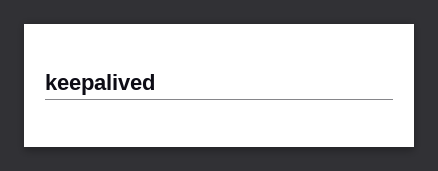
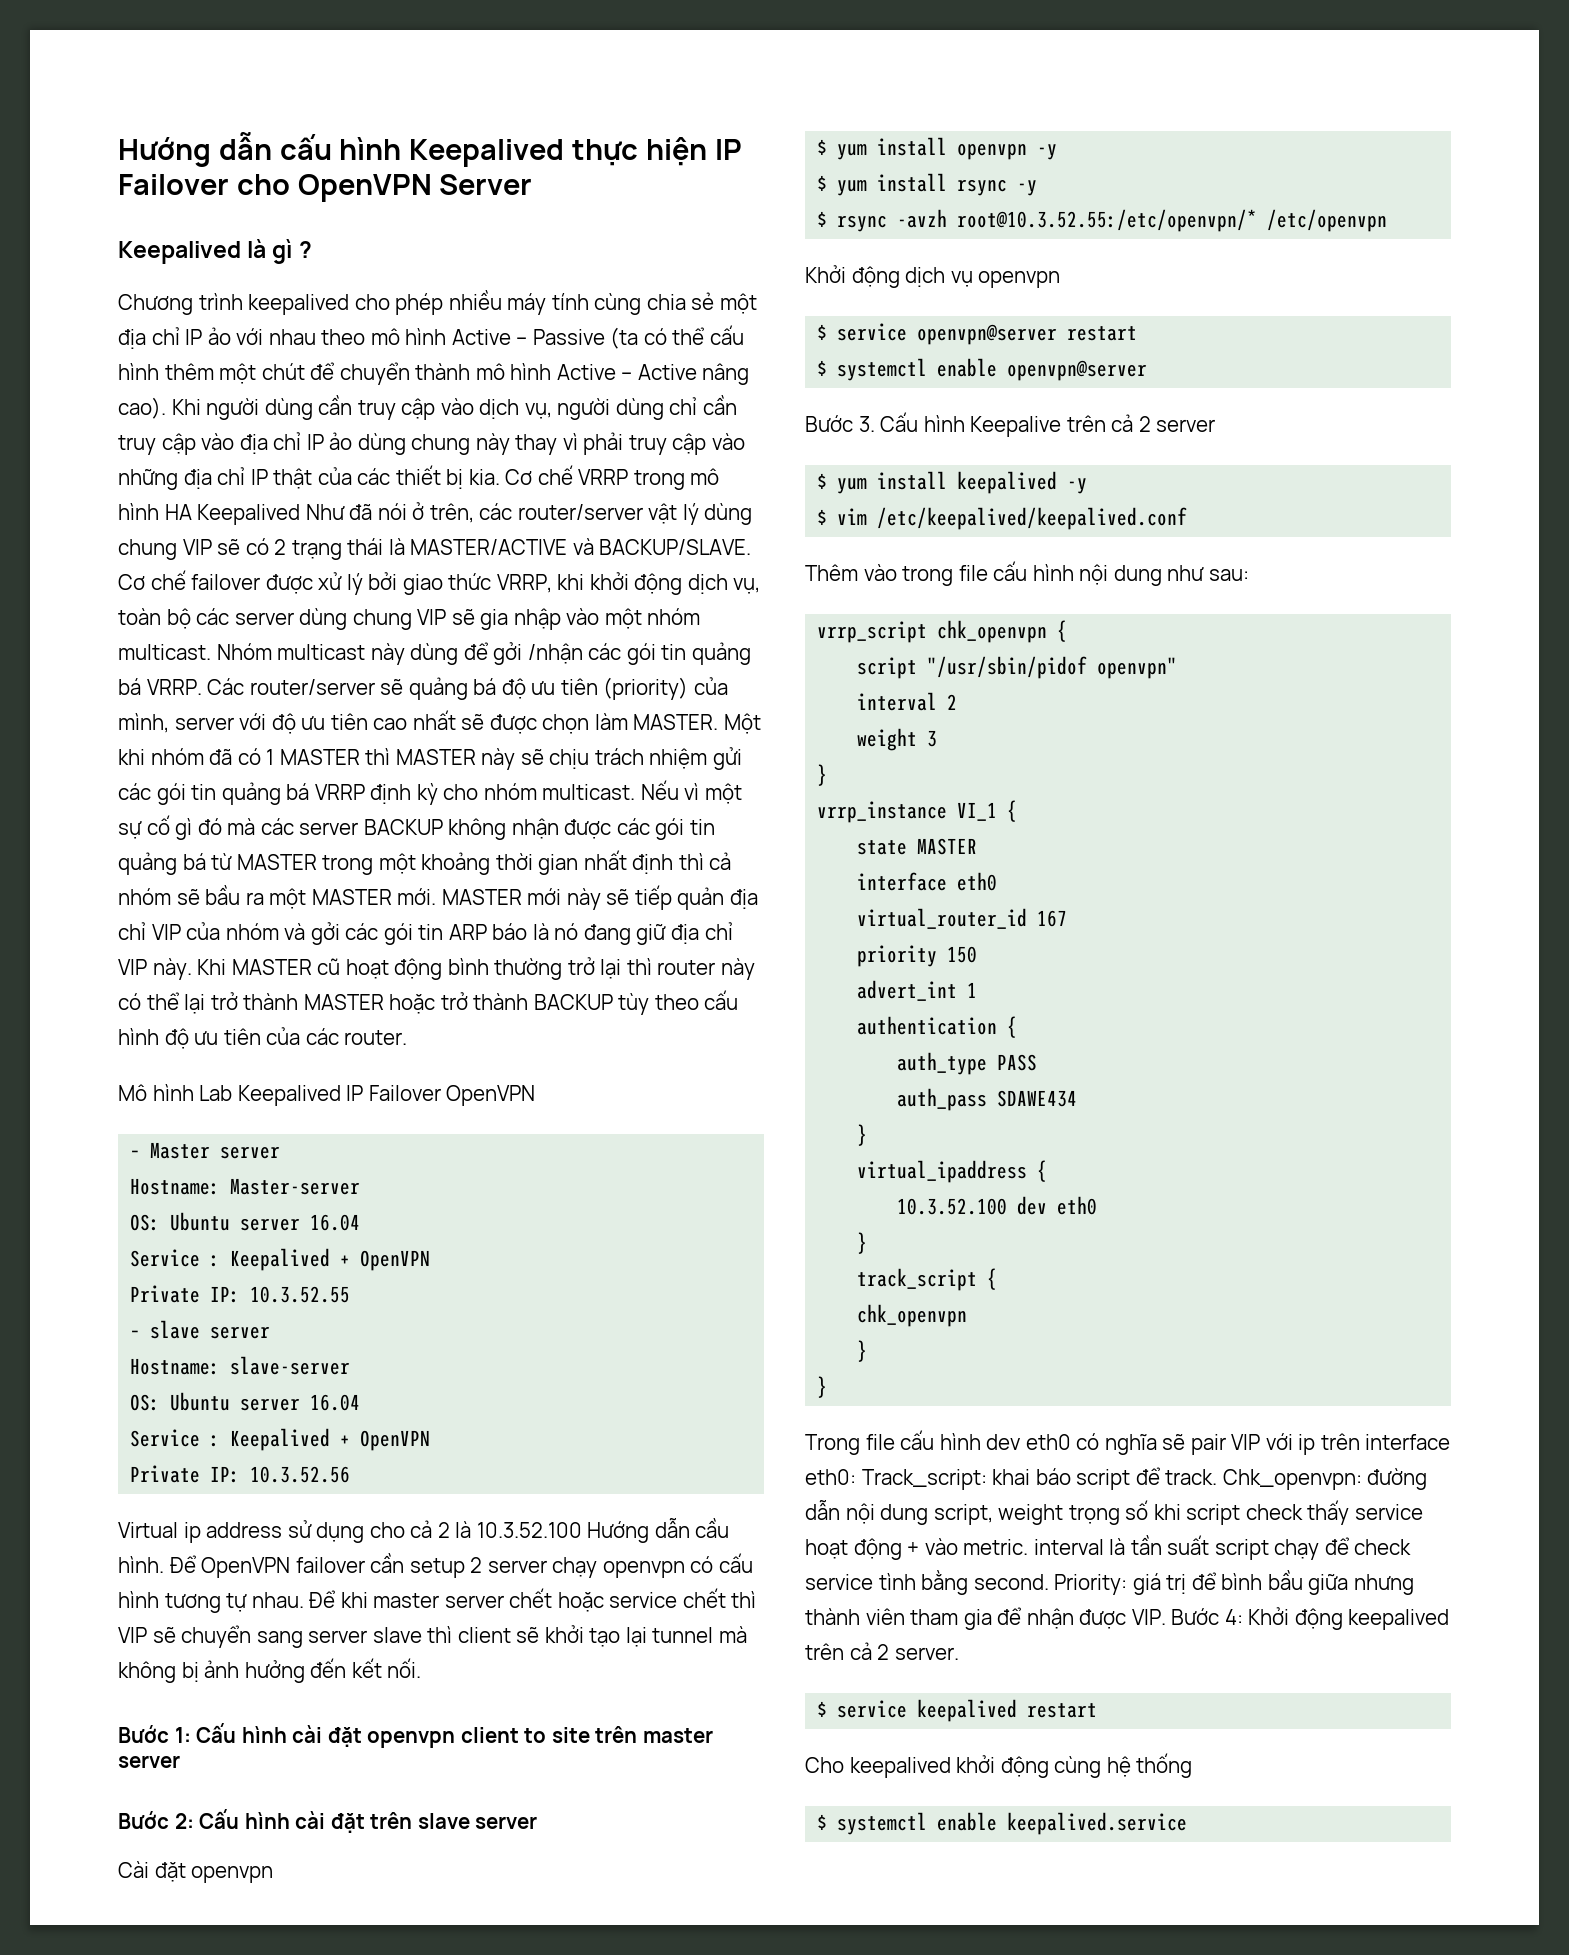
- keepalived
+ Hướng dẫn cấu hình Keepalived thực hiện IP Failover cho OpenVPN Server
+ Keepalived là gì ?
+ Chương trình keepalived cho phép nhiều máy tính cùng chia sẻ một địa chỉ IP ảo với nhau theo mô hình Active – Passive (ta có thể cấu hình thêm một chút để chuyển thành mô hình Active – Active nâng cao). Khi người dùng cần truy cập vào dịch vụ, người dùng chỉ cần truy cập vào địa chỉ IP ảo dùng chung này thay vì phải truy cập vào những địa chỉ IP thật của các thiết bị kia. Cơ chế VRRP trong mô hình HA Keepalived Như đã nói ở trên, các router/server vật lý dùng chung VIP sẽ có 2 trạng thái là MASTER/ACTIVE và BACKUP/SLAVE. Cơ chế failover được xử lý bởi giao thức VRRP, khi khởi động dịch vụ, toàn bộ các server dùng chung VIP sẽ gia nhập vào một nhóm multicast. Nhóm multicast này dùng để gởi /nhận các gói tin quảng bá VRRP. Các router/server sẽ quảng bá độ ưu tiên (priority) của mình, server với độ ưu tiên cao nhất sẽ được chọn làm MASTER. Một khi nhóm đã có 1 MASTER thì MASTER này sẽ chịu trách nhiệm gửi các gói tin quảng bá VRRP định kỳ cho nhóm multicast. Nếu vì một sự cố gì đó mà các server BACKUP không nhận được các gói tin quảng bá từ MASTER trong một khoảng thời gian nhất định thì cả nhóm sẽ bầu ra một MASTER mới. MASTER mới này sẽ tiếp quản địa chỉ VIP của nhóm và gởi các gói tin ARP báo là nó đang giữ địa chỉ VIP này. Khi MASTER cũ hoạt động bình thường trở lại thì router này có thể lại trở thành MASTER hoặc trở thành BACKUP tùy theo cấu hình độ ưu tiên của các router.
+ Mô hình Lab Keepalived IP Failover OpenVPN
+ – Master server
+ Hostname: Master-server
+ OS: Ubuntu server 16.04
+ Service : Keepalived + OpenVPN
+ Private IP: 10.3.52.55
+ – slave server
+ Hostname: slave-server
+ OS: Ubuntu server 16.04
+ Service : Keepalived + OpenVPN
+ Private IP: 10.3.52.56
+ Virtual ip address sử dụng cho cả 2 là 10.3.52.100 Hướng dẫn cầu hình. Để OpenVPN failover cần setup 2 server chạy openvpn có cấu hình tương tự nhau. Để khi master server chết hoặc service chết thì VIP sẽ chuyển sang server slave thì client sẽ khởi tạo lại tunnel mà không bị ảnh hưởng đến kết nối.
+ Bước 1: Cấu hình cài đặt openvpn client to site trên master server
+ Bước 2: Cấu hình cài đặt trên slave server
+ Cài đặt openvpn
+ $ yum install openvpn -y
+ $ yum install rsync -y
+ $ rsync -avzh root@10.3.52.55:/etc/openvpn/* /etc/openvpn
+ Khởi động dịch vụ openvpn
+ $ service openvpn@server restart
+ $ systemctl enable openvpn@server
+ Bước 3. Cấu hình Keepalive trên cả 2 server
+ $ yum install keepalived -y
+ $ vim /etc/keepalived/keepalived.conf
+ Thêm vào trong file cấu hình nội dung như sau:
+ vrrp_script chk_openvpn {
+ script "/usr/sbin/pidof openvpn"
+ interval 2
+ weight 3
+ }
+ vrrp_instance VI_1 {
+ state MASTER
+ interface eth0
+ virtual_router_id 167
+ priority 150
+ advert_int 1
+ authentication {
+ auth_type PASS
+ auth_pass SDAWE434
+ }
+ virtual_ipaddress {
+ 10.3.52.100 dev eth0
+ }
+ track_script {
+ chk_openvpn
+ }
+ }
+ Trong file cấu hình dev eth0 có nghĩa sẽ pair VIP với ip trên interface eth0: Track_script: khai báo script để track. Chk_openvpn: đường dẫn nội dung script, weight trọng số khi script check thấy service hoạt động + vào metric. interval là tần suất script chạy để check service tình bằng second. Priority: giá trị để bình bầu giữa nhưng thành viên tham gia để nhận được VIP. Bước 4: Khởi động keepalived trên cả 2 server.
+ $ service keepalived restart
+ Cho keepalived khởi động cùng hệ thống
+ $ systemctl enable keepalived.service

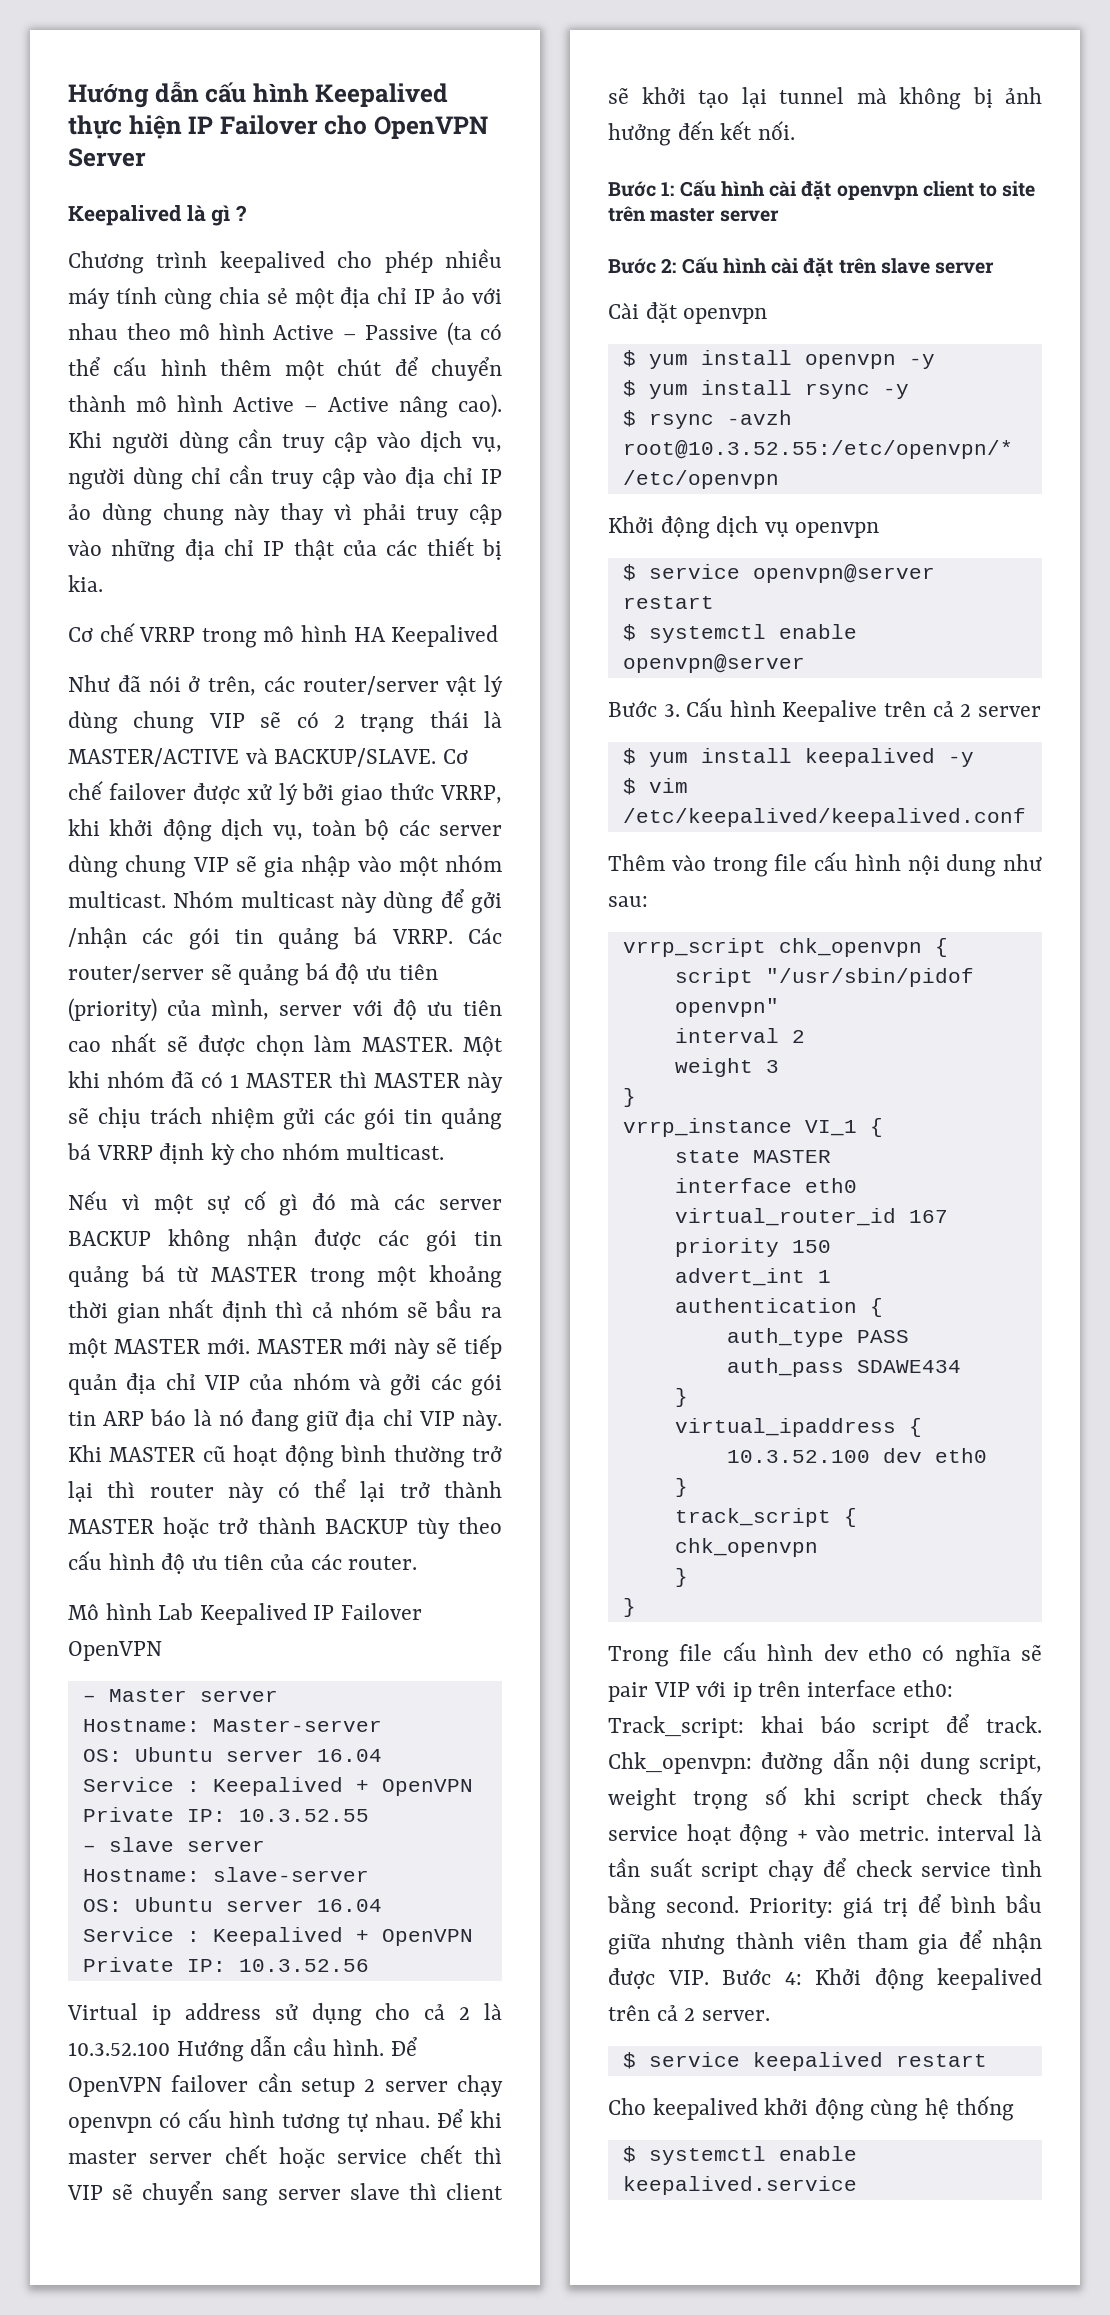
- Khi người dùng cần truy cập vào dịch vụ, người dùng chỉ cần truy cập vào địa chỉ IP ảo dùng chung này thay vì phải truy cập vào những địa chỉ IP thật của các thiết bị kia. Cơ chế VRRP trong mô hình HA Keepalived Như đã nói ở trên, các router/server vật lý dùng chung VIP sẽ có 2 trạng thái là MASTER/ACTIVE và BACKUP/SLAVE.
+ Khi người dùng cần truy cập vào dịch vụ, người dùng chỉ cần truy cập vào địa chỉ IP ảo dùng chung này thay vì phải truy cập vào những địa chỉ IP thật của các thiết bị kia.
+ Cơ chế VRRP trong mô hình HA Keepalived
+ Như đã nói ở trên, các router/server vật lý dùng chung VIP sẽ có 2 trạng thái là MASTER/ACTIVE và BACKUP/SLAVE.
- Một khi nhóm đã có 1 MASTER thì MASTER này sẽ chịu trách nhiệm gửi các gói tin quảng bá VRRP định kỳ cho nhóm multicast. Nếu vì một sự cố gì đó mà các server BACKUP không nhận được các gói tin quảng bá từ MASTER trong một khoảng thời gian nhất định thì cả nhóm sẽ bầu ra một MASTER mới.
+ Một khi nhóm đã có 1 MASTER thì MASTER này sẽ chịu trách nhiệm gửi các gói tin quảng bá VRRP định kỳ cho nhóm multicast.
+ Nếu vì một sự cố gì đó mà các server BACKUP không nhận được các gói tin quảng bá từ MASTER trong một khoảng thời gian nhất định thì cả nhóm sẽ bầu ra một MASTER mới.

